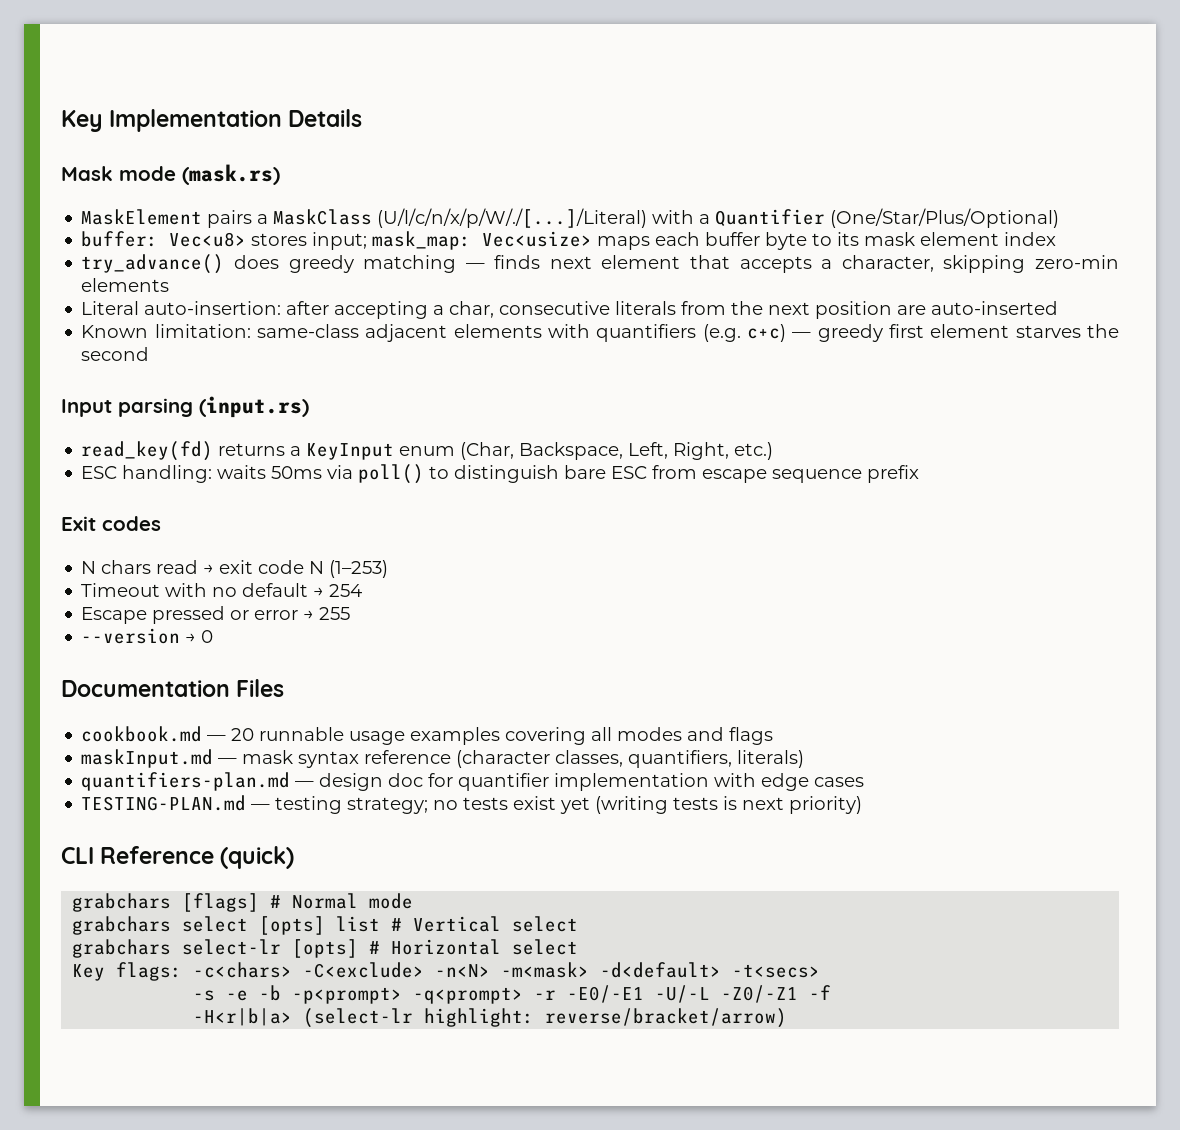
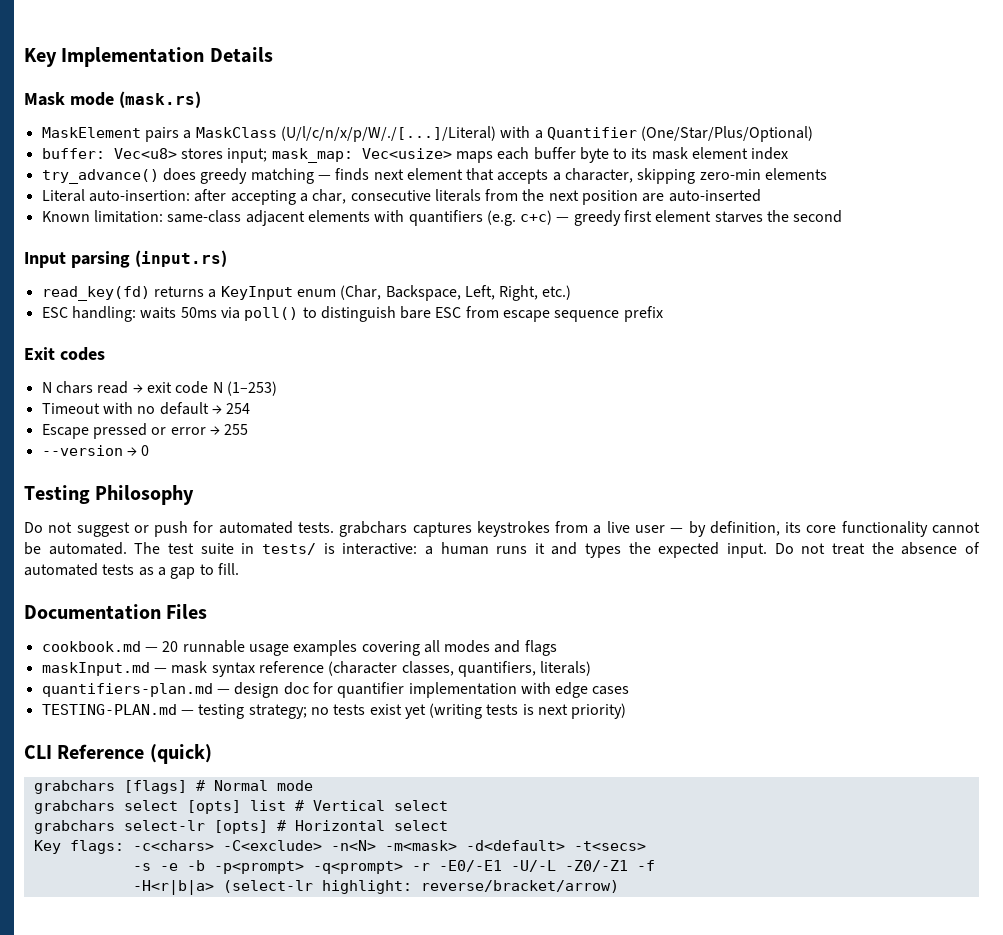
+ Testing Philosophy
+ Do not suggest or push for automated tests. grabchars captures keystrokes from a live user — by definition, its core functionality cannot be automated. The test suite in tests/ is interactive: a human runs it and types the expected input. Do not treat the absence of automated tests as a gap to fill.

